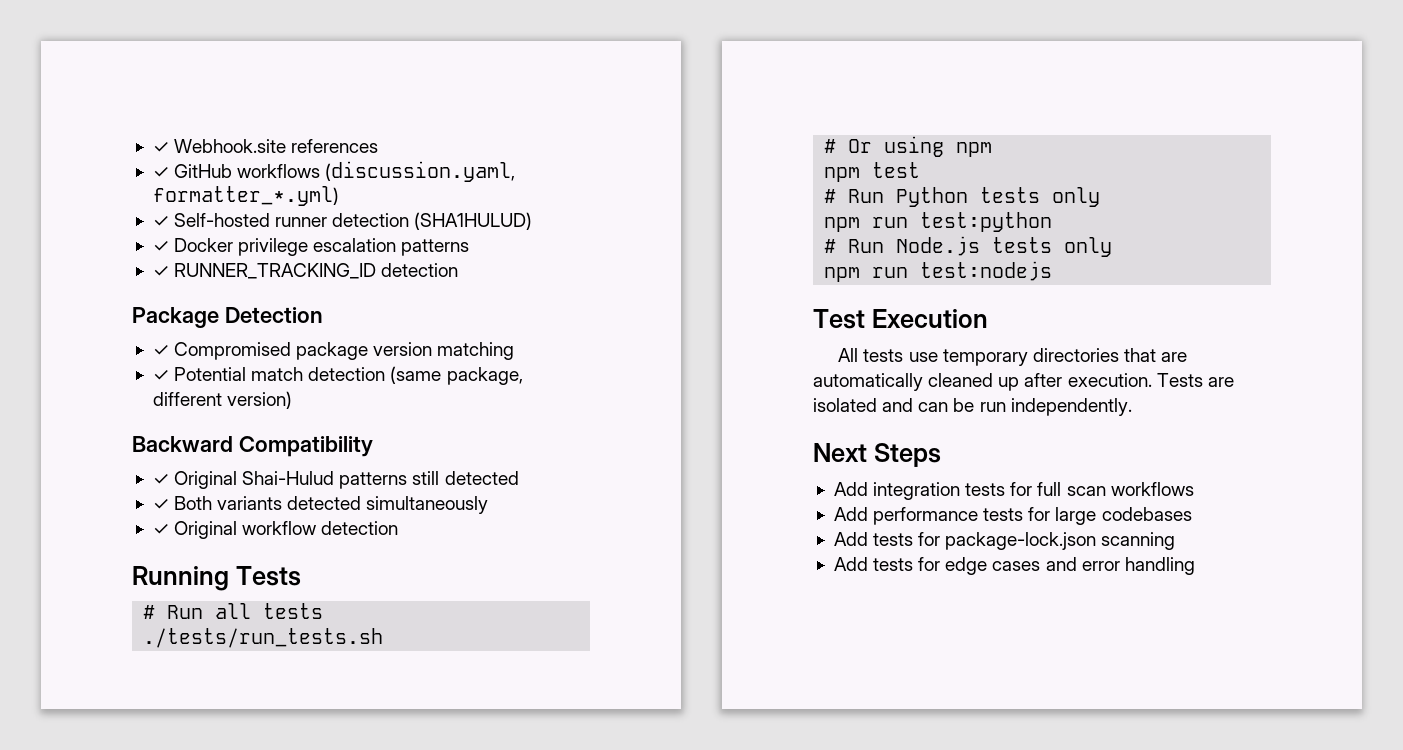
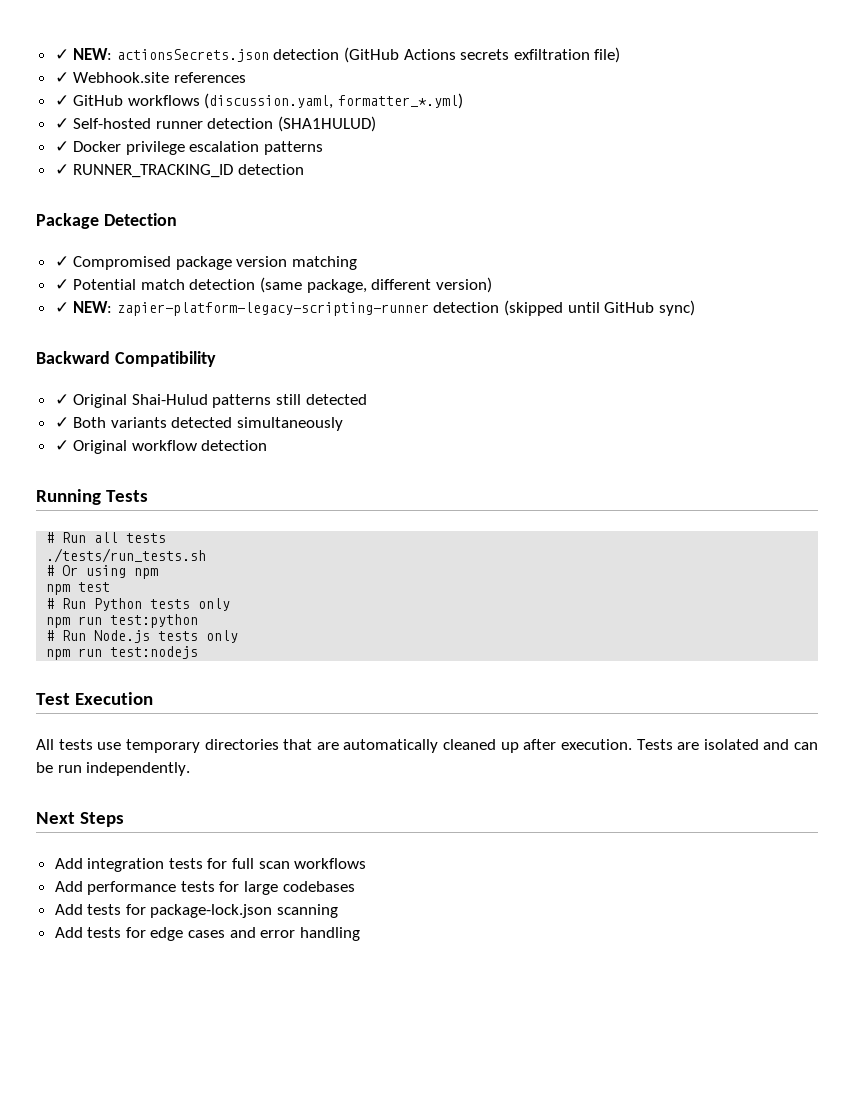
+ ✓ NEW: actionsSecrets.json detection (GitHub Actions secrets exfiltration file)
+ ✓ NEW: zapier-platform-legacy-scripting-runner detection (skipped until GitHub sync)

